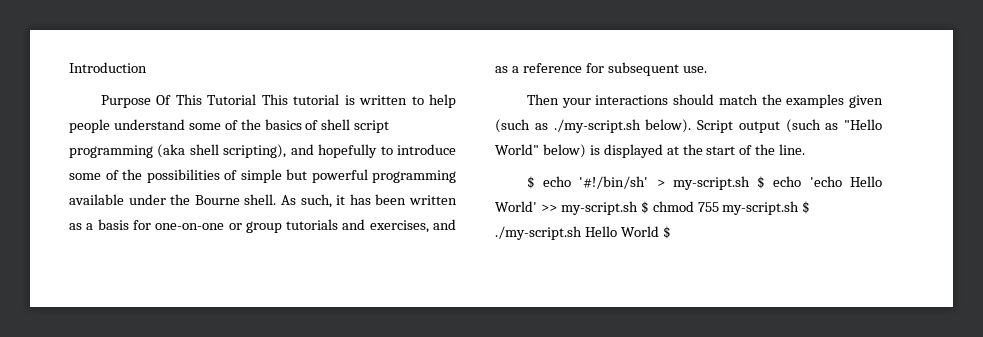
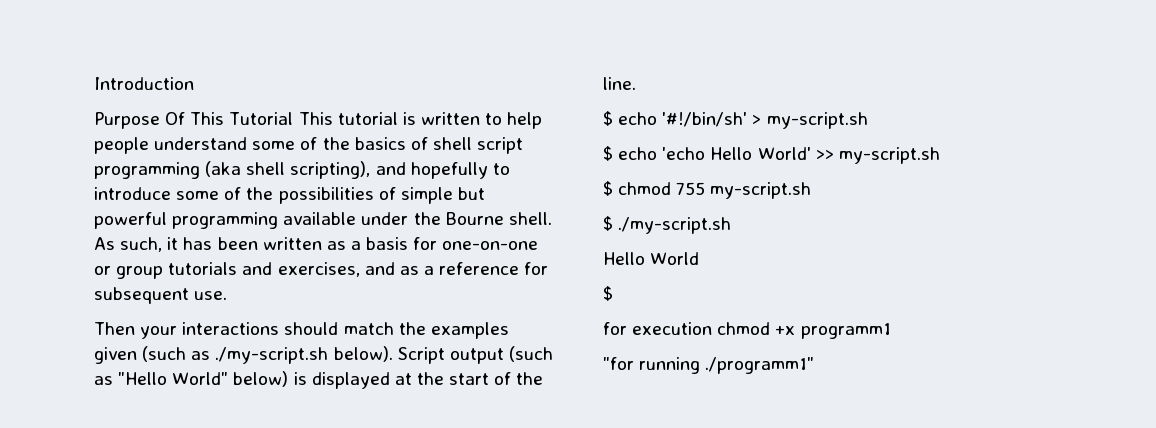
- $ echo '#!/bin/sh' > my-script.sh $ echo 'echo Hello World' >> my-script.sh $ chmod 755 my-script.sh $ ./my-script.sh Hello World $
+ $ echo '#!/bin/sh' > my-script.sh
+ $ echo 'echo Hello World' >> my-script.sh
+ $ chmod 755 my-script.sh
+ $ ./my-script.sh
+ Hello World
+ $
+ for execution chmod +x programm1
+ "for running ./programm1"

